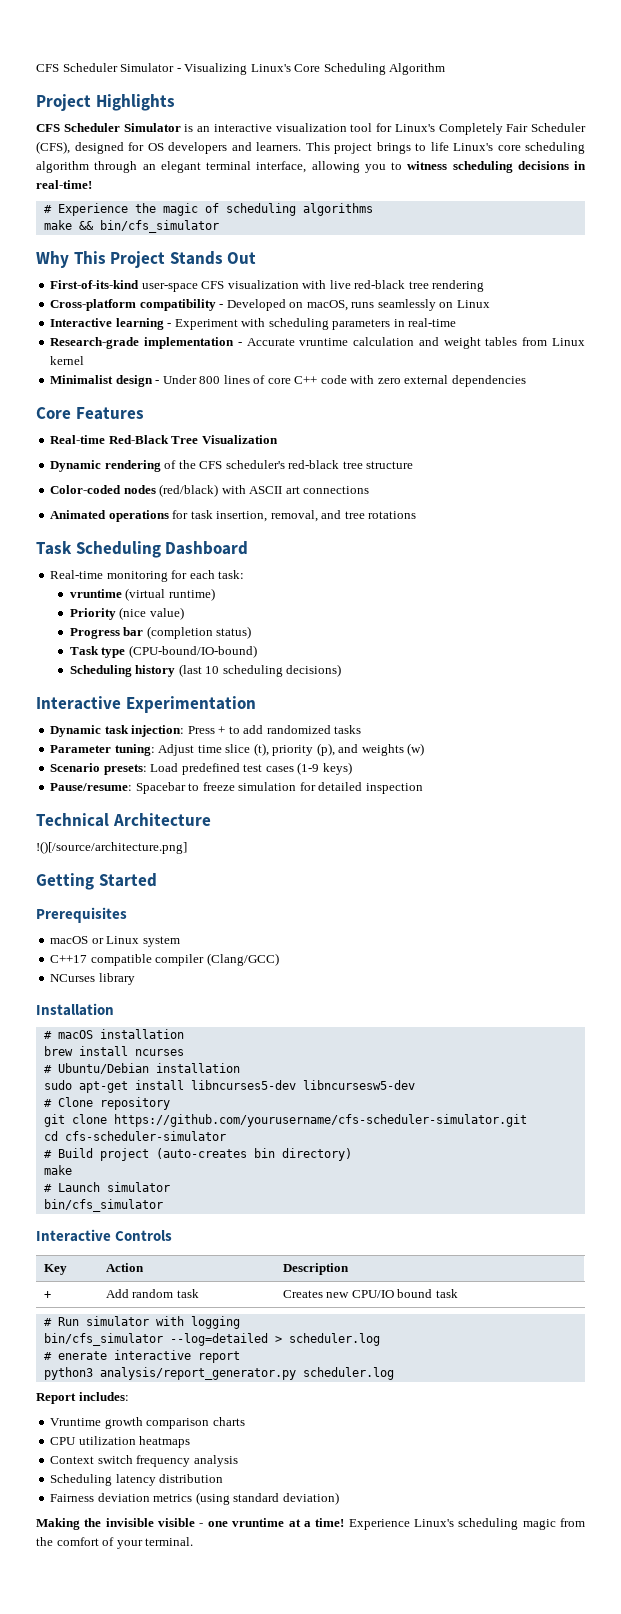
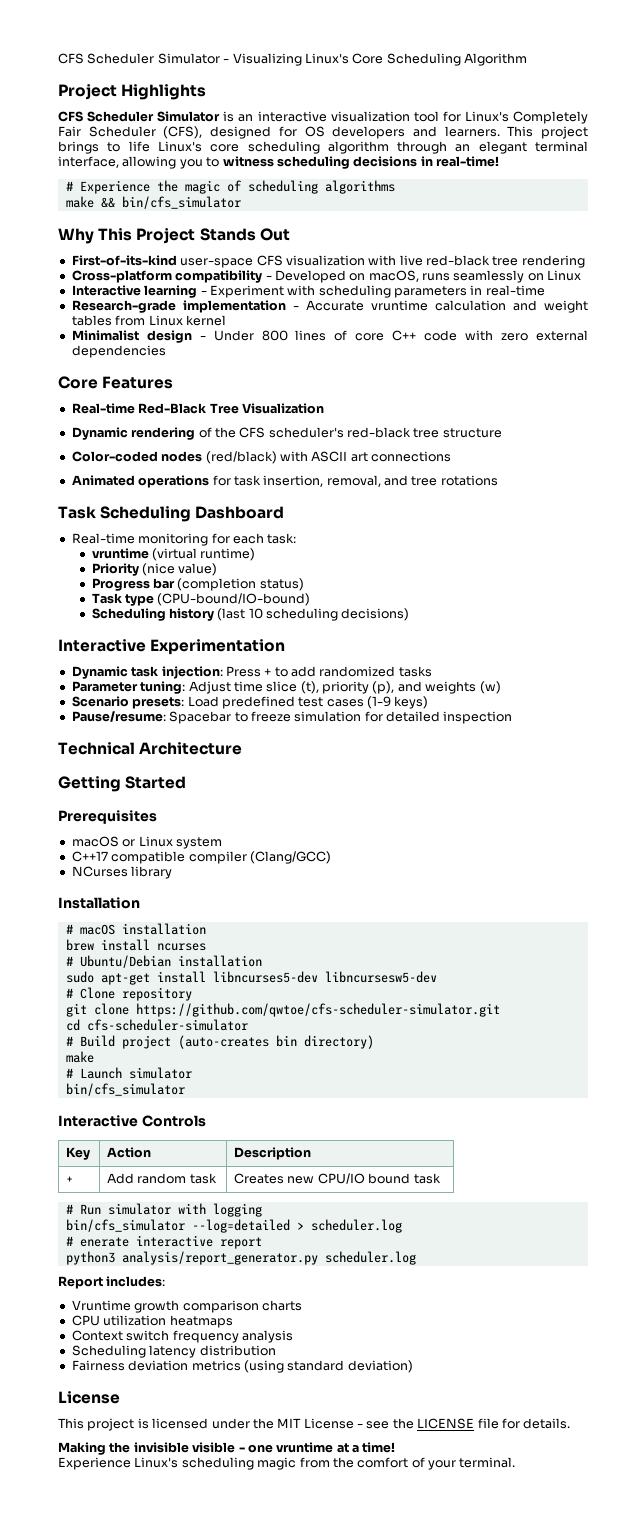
- !()[/source/architecture.png]
- git clone https://github.com/yourusername/cfs-scheduler-simulator.git
+ git clone https://github.com/qwtoe/cfs-scheduler-simulator.git
  Fairness deviation metrics (using standard deviation)
+ License
+ This project is licensed under the MIT License - see the LICENSE file for details.
- Making the invisible visible - one vruntime at a time! Experience Linux's scheduling magic from the comfort of your terminal.
+ Making the invisible visible - one vruntime at a time!
+ Experience Linux's scheduling magic from the comfort of your terminal.

